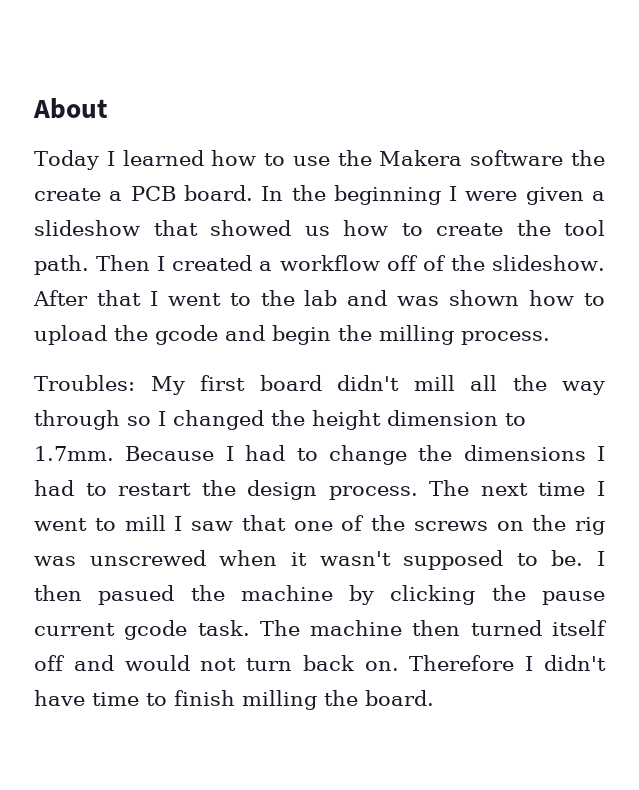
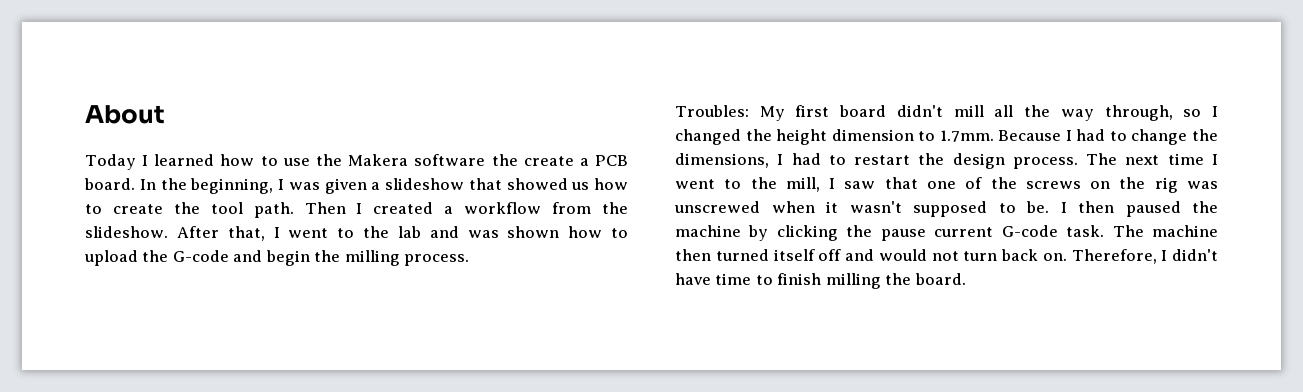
- In the beginning I were given a slideshow that showed us how to create the tool path.
+ In the beginning, I was given a slideshow that showed us how to create the tool path.
- Then I created a workflow off of the slideshow.
+ Then I created a workflow from the slideshow.
- After that I went to the lab and was shown how to upload the gcode and begin the milling process.
+ After that, I went to the lab and was shown how to upload the G-code and begin the milling process.
- Troubles: My first board didn't mill all the way through so I changed the height dimension to 1.7mm. Because I had to change the dimensions I had to restart the design process.
+ Troubles: My first board didn't mill all the way through, so I changed the height dimension to 1.7mm. Because I had to change the dimensions, I had to restart the design process.
- The next time I went to mill I saw that one of the screws on the rig was unscrewed when it wasn't supposed to be.
+ The next time I went to the mill, I saw that one of the screws on the rig was unscrewed when it wasn't supposed to be.
- I then pasued the machine by clicking the pause current gcode task.
+ I then paused the machine by clicking the pause current G-code task.
- Therefore I didn't have time to finish milling the board.
+ Therefore, I didn't have time to finish milling the board.

